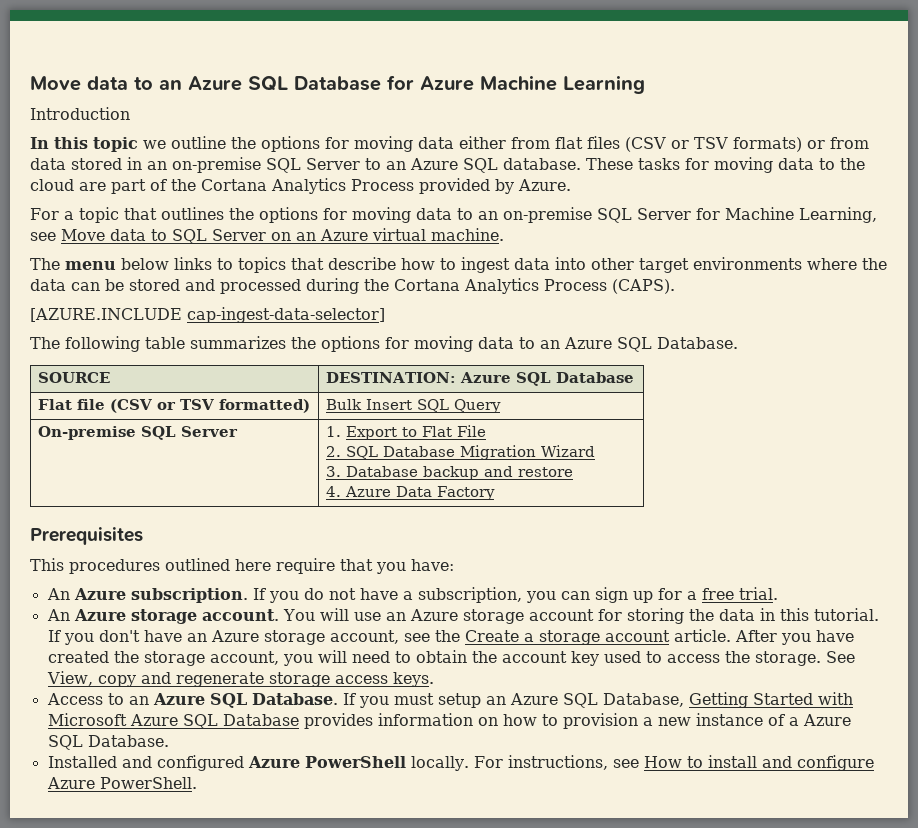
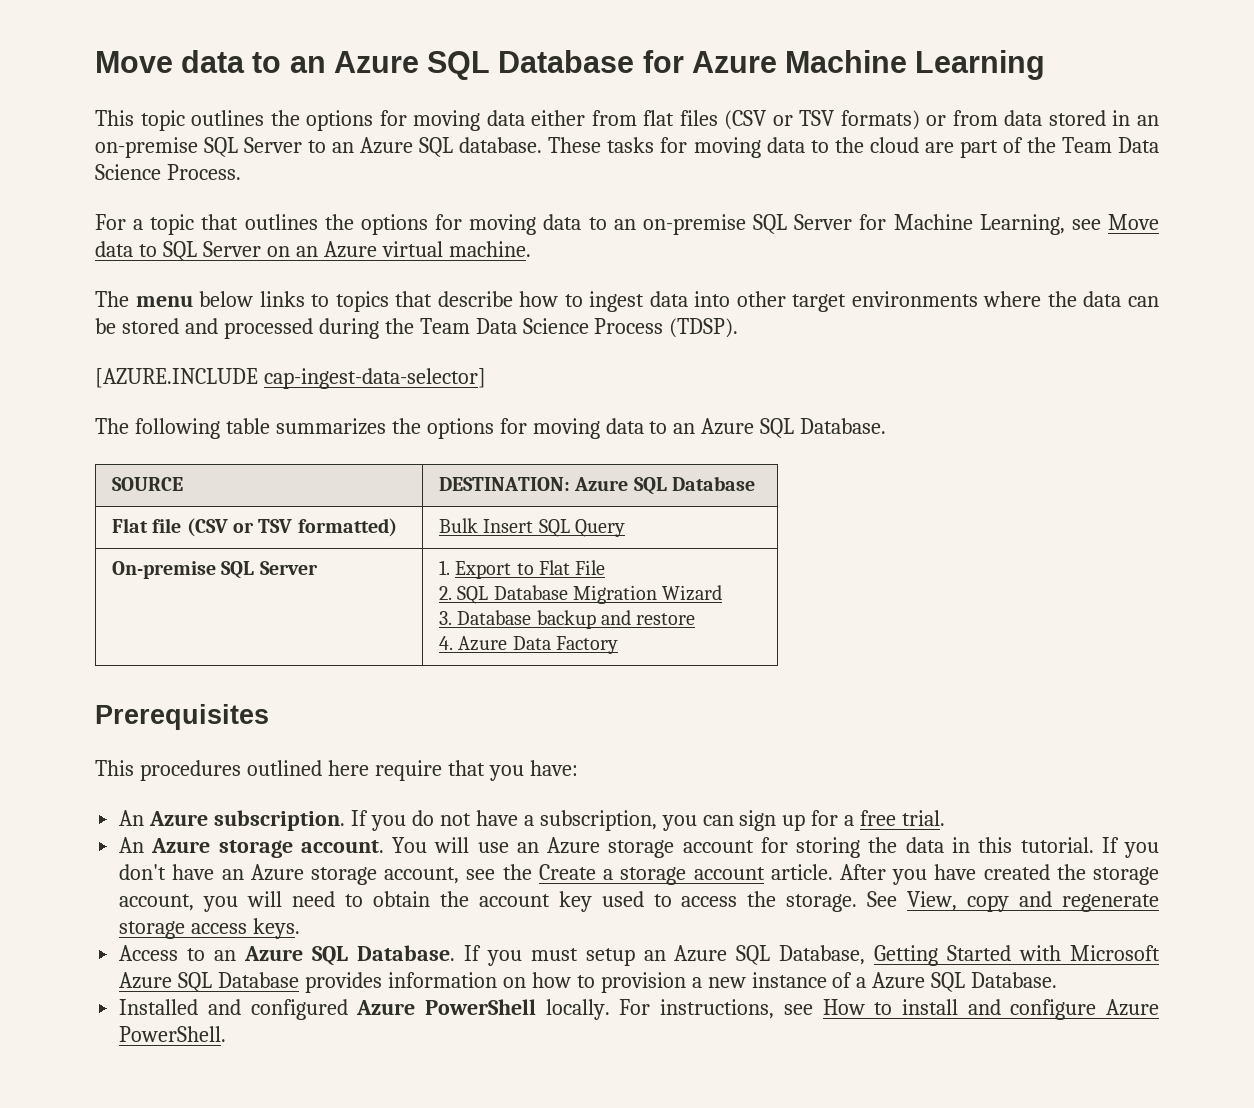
- Introduction
- In this topic we outline the options for moving data either from flat files (CSV or TSV formats) or from data stored in an on-premise SQL Server to an Azure SQL database.
+ This topic outlines the options for moving data either from flat files (CSV or TSV formats) or from data stored in an on-premise SQL Server to an Azure SQL database.
- These tasks for moving data to the cloud are part of the Cortana Analytics Process provided by Azure.
+ These tasks for moving data to the cloud are part of the Team Data Science Process.
- The menu below links to topics that describe how to ingest data into other target environments where the data can be stored and processed during the Cortana Analytics Process (CAPS).
+ The menu below links to topics that describe how to ingest data into other target environments where the data can be stored and processed during the Team Data Science Process (TDSP).

